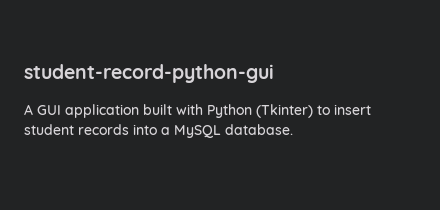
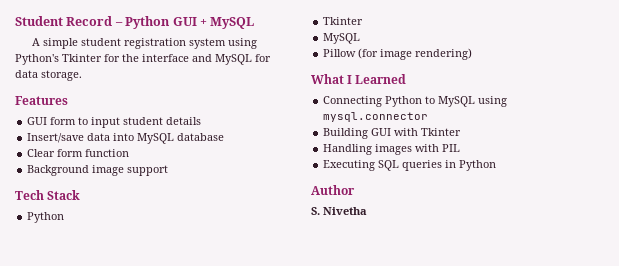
- student-record-python-gui
- A GUI application built with Python (Tkinter) to insert student records into a MySQL database.
+ Student Record – Python GUI + MySQL
+ A simple student registration system using Python's Tkinter for the interface and MySQL for data storage.
+ Features
+ GUI form to input student details
+ Insert/save data into MySQL database
+ Clear form function
+ Background image support
+ Tech Stack
+ Python
+ Tkinter
+ MySQL
+ Pillow (for image rendering)
+ What I Learned
+ Connecting Python to MySQL using mysql.connector
+ Building GUI with Tkinter
+ Handling images with PIL
+ Executing SQL queries in Python
+ Author
+ S. Nivetha

